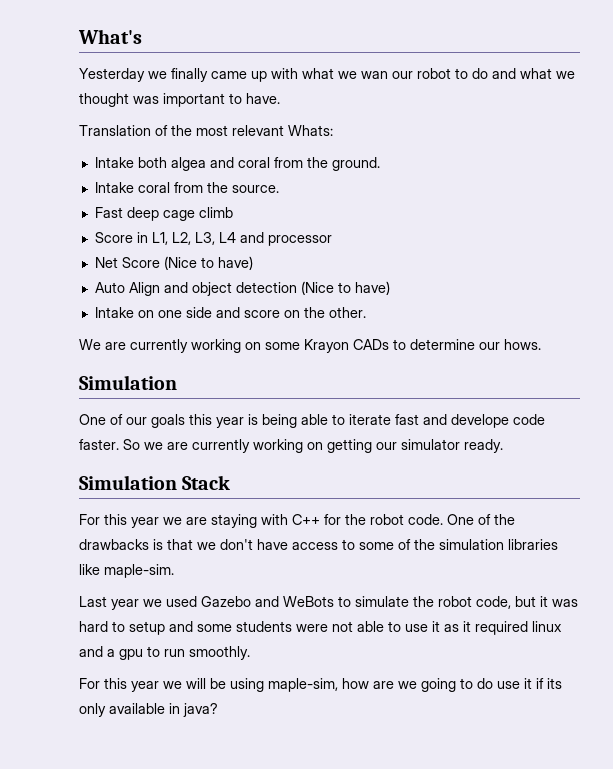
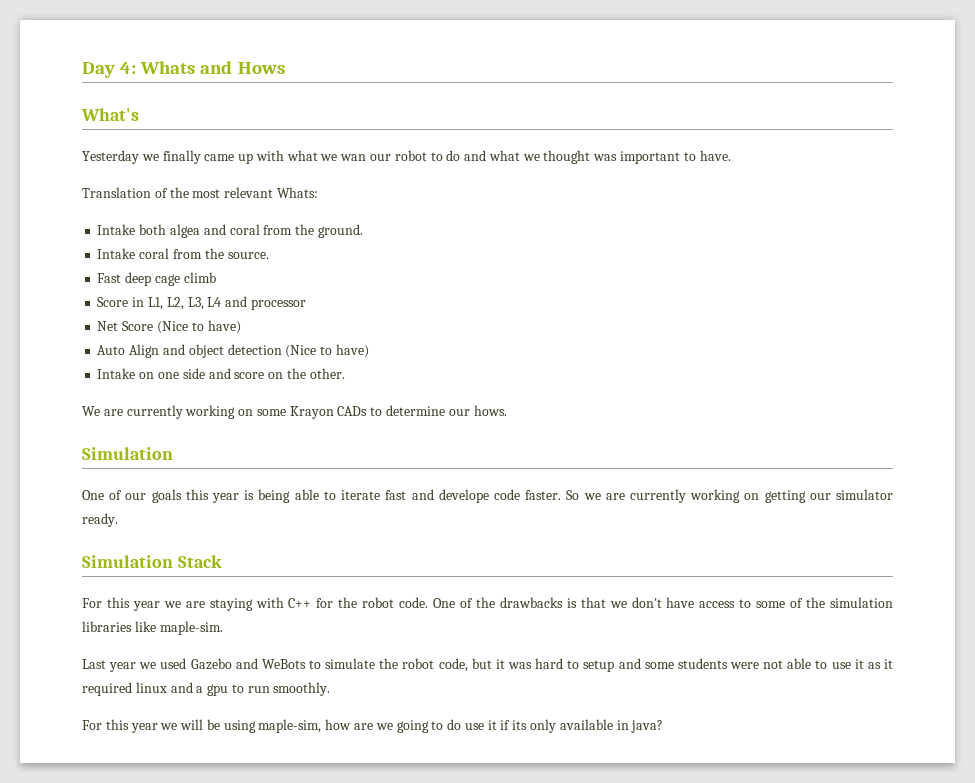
+ Day 4: Whats and Hows

